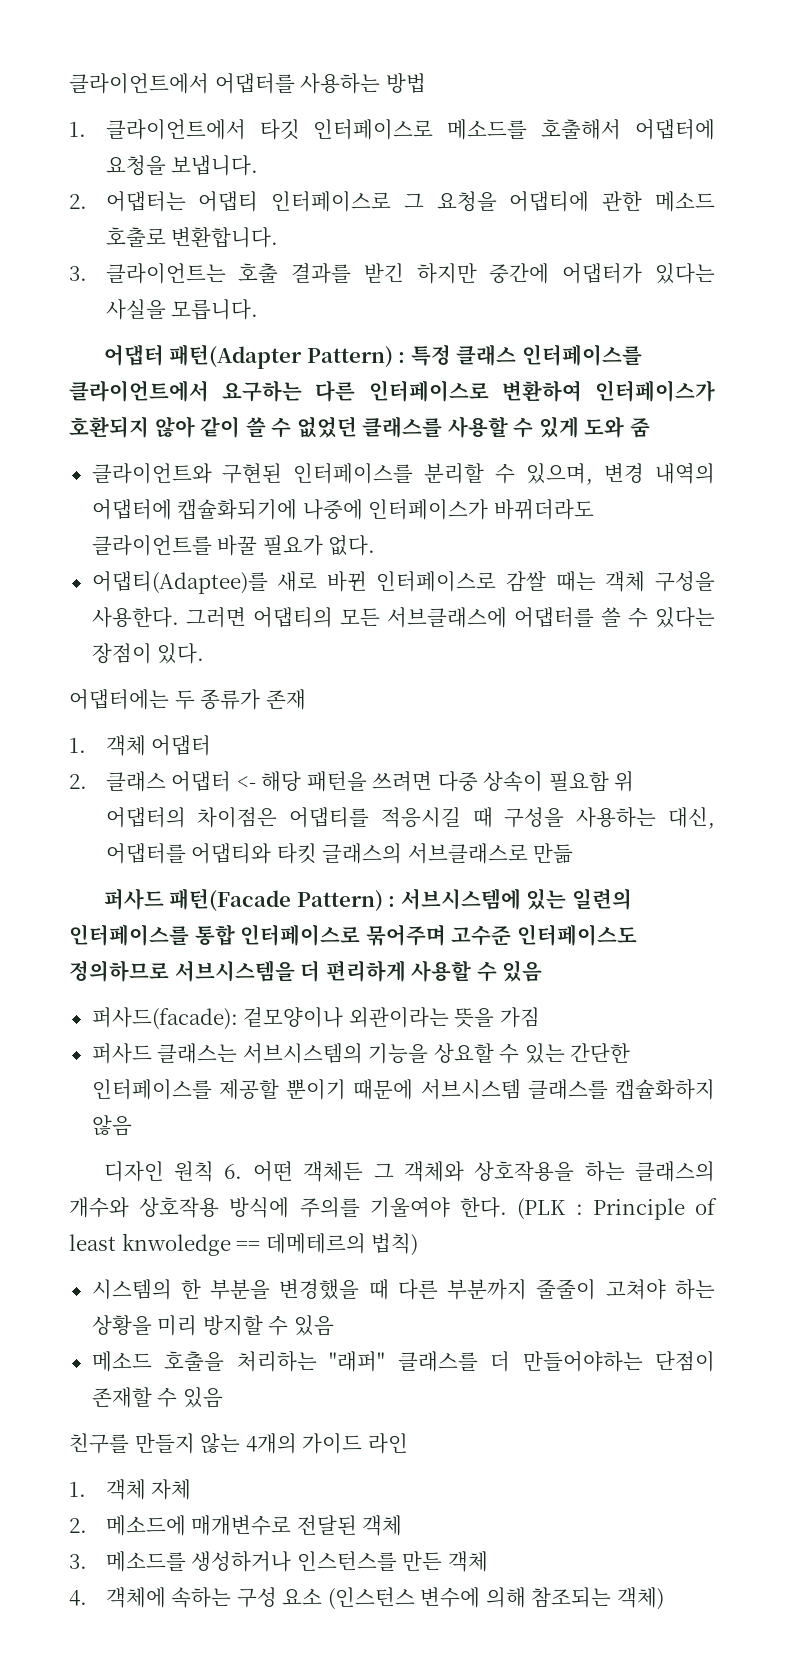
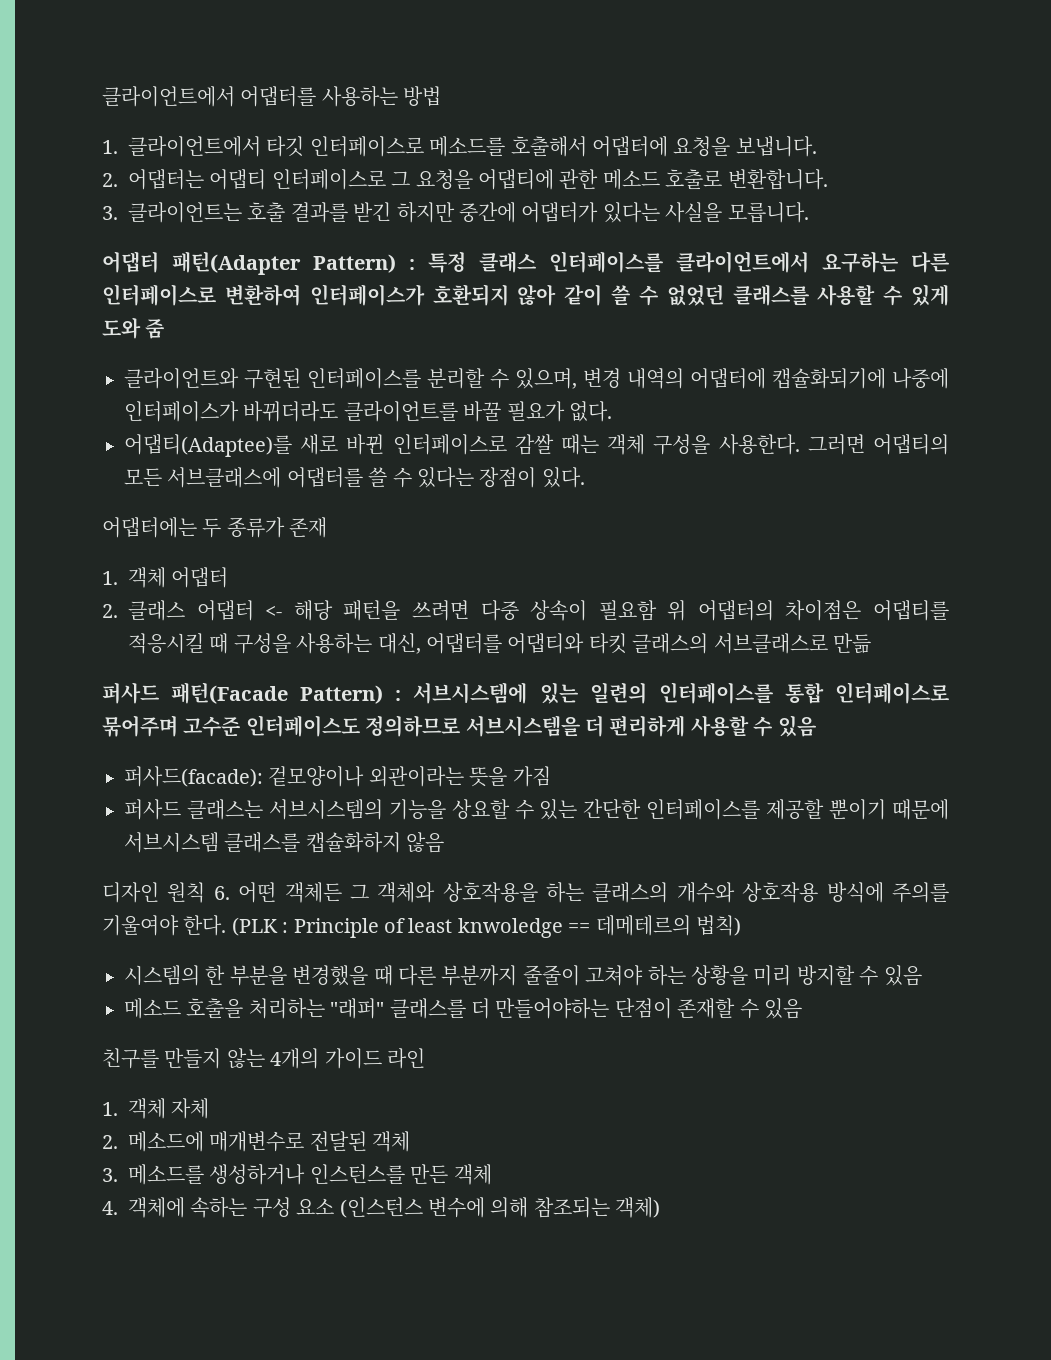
- 2. 클래스 어댑터 <- 해당 패턴을 쓰려면 다중 상속이 필요함 위 어댑터의 차이점은 어댑티를 적응시길 때 구성을 사용하는 대신, 어댑터를 어댑티와 타킷 글래스의 서브클래스로 만듦
+ 2. 클래스 어댑터 <- 해당 패턴을 쓰려면 다중 상속이 필요함 위 어댑터의 차이점은 어댑티를 적응시킬 때 구성을 사용하는 대신, 어댑터를 어댑티와 타킷 글래스의 서브클래스로 만듦

